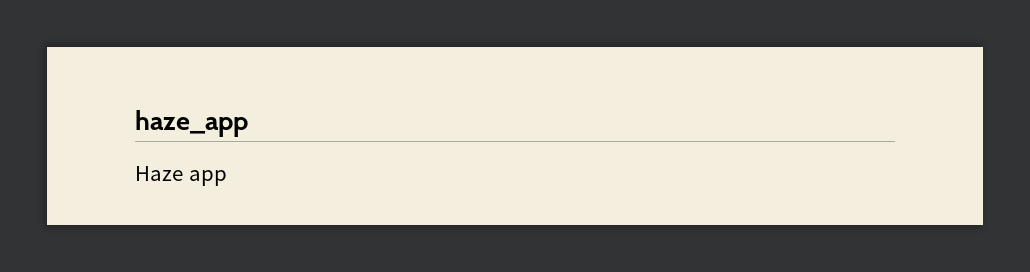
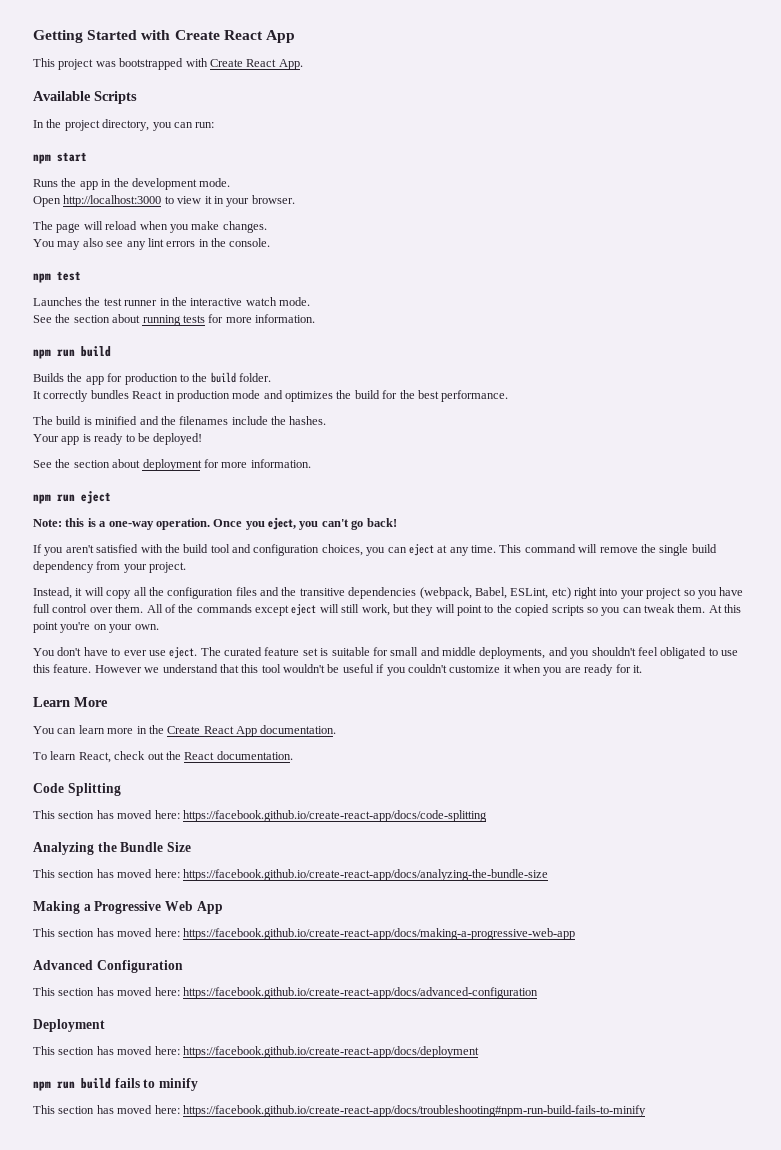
- haze_app
- Haze app
+ Getting Started with Create React App
+ This project was bootstrapped with Create React App.
+ Available Scripts
+ In the project directory, you can run:
+ npm start
+ Runs the app in the development mode.
+ Open http://localhost:3000 to view it in your browser.
+ The page will reload when you make changes.
+ You may also see any lint errors in the console.
+ npm test
+ Launches the test runner in the interactive watch mode.
+ See the section about running tests for more information.
+ npm run build
+ Builds the app for production to the build folder.
+ It correctly bundles React in production mode and optimizes the build for the best performance.
+ The build is minified and the filenames include the hashes.
+ Your app is ready to be deployed!
+ See the section about deployment for more information.
+ npm run eject
+ Note: this is a one-way operation. Once you eject, you can't go back!
+ If you aren't satisfied with the build tool and configuration choices, you can eject at any time. This command will remove the single build dependency from your project.
+ Instead, it will copy all the configuration files and the transitive dependencies (webpack, Babel, ESLint, etc) right into your project so you have full control over them. All of the commands except eject will still work, but they will point to the copied scripts so you can tweak them. At this point you're on your own.
+ You don't have to ever use eject. The curated feature set is suitable for small and middle deployments, and you shouldn't feel obligated to use this feature. However we understand that this tool wouldn't be useful if you couldn't customize it when you are ready for it.
+ Learn More
+ You can learn more in the Create React App documentation.
+ To learn React, check out the React documentation.
+ Code Splitting
+ This section has moved here: https://facebook.github.io/create-react-app/docs/code-splitting
+ Analyzing the Bundle Size
+ This section has moved here: https://facebook.github.io/create-react-app/docs/analyzing-the-bundle-size
+ Making a Progressive Web App
+ This section has moved here: https://facebook.github.io/create-react-app/docs/making-a-progressive-web-app
+ Advanced Configuration
+ This section has moved here: https://facebook.github.io/create-react-app/docs/advanced-configuration
+ Deployment
+ This section has moved here: https://facebook.github.io/create-react-app/docs/deployment
+ npm run build fails to minify
+ This section has moved here: https://facebook.github.io/create-react-app/docs/troubleshooting#npm-run-build-fails-to-minify

